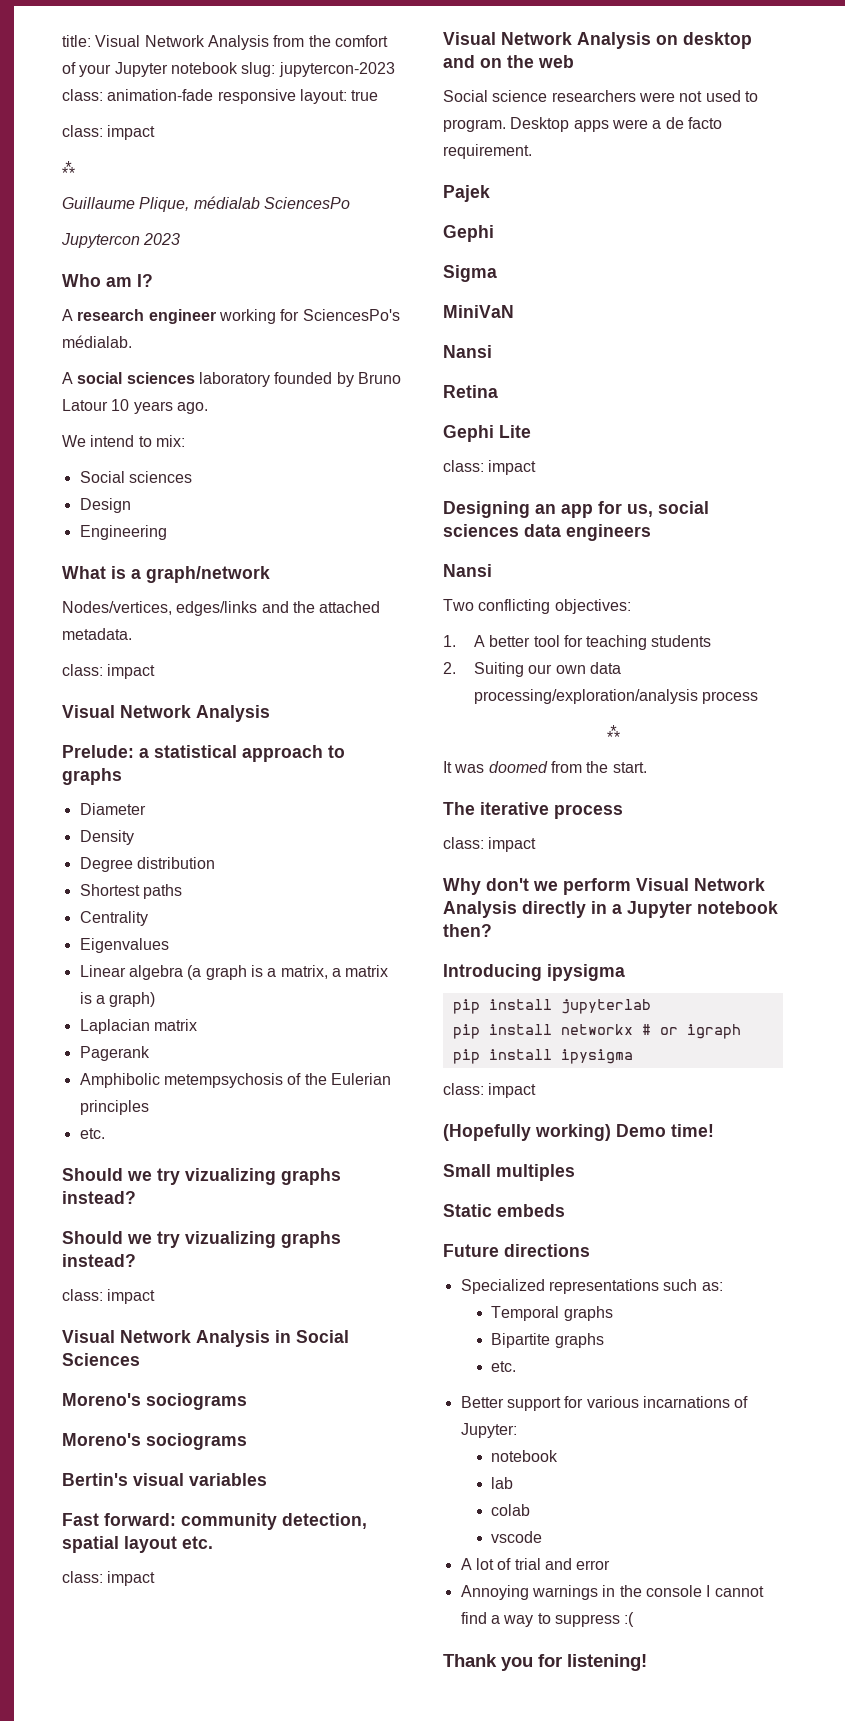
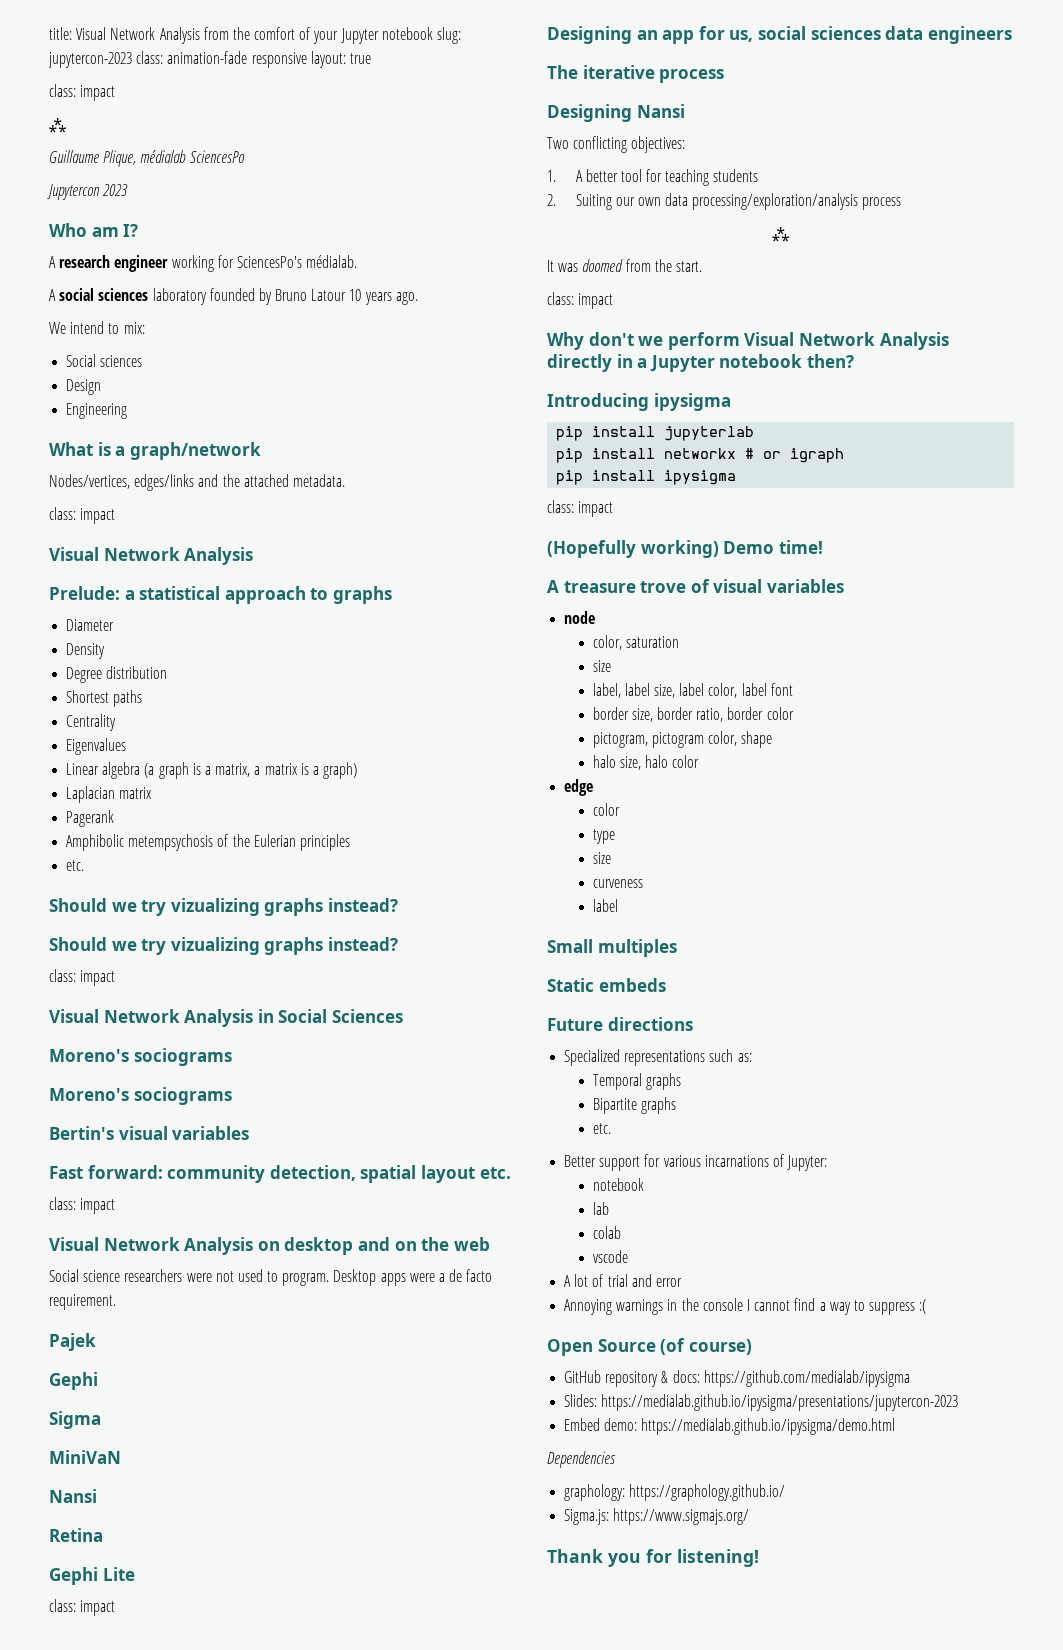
  Designing an app for us, social sciences data engineers
- Nansi
+ The iterative process
+ Designing Nansi
- The iterative process
+ A treasure trove of visual variables
+ node
+ color, saturation
+ size
+ label, label size, label color, label font
+ border size, border ratio, border color
+ pictogram, pictogram color, shape
+ halo size, halo color
+ edge
+ color
+ type
+ size
+ curveness
+ label
+ Open Source (of course)
+ GitHub repository & docs: https://github.com/medialab/ipysigma
+ Slides: https://medialab.github.io/ipysigma/presentations/jupytercon-2023
+ Embed demo: https://medialab.github.io/ipysigma/demo.html
+ Dependencies
+ graphology: https://graphology.github.io/
+ Sigma.js: https://www.sigmajs.org/

